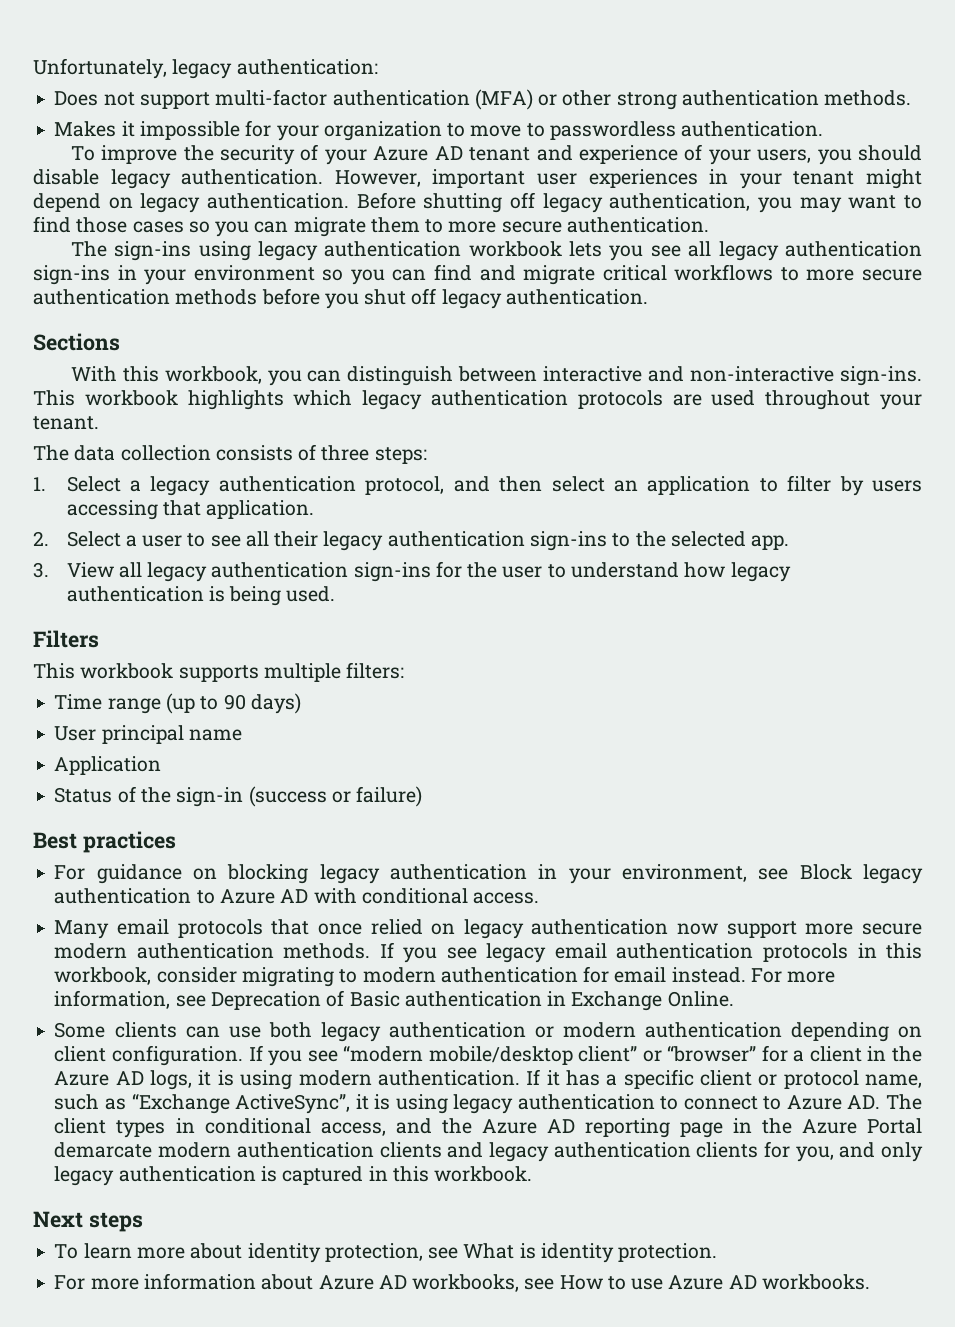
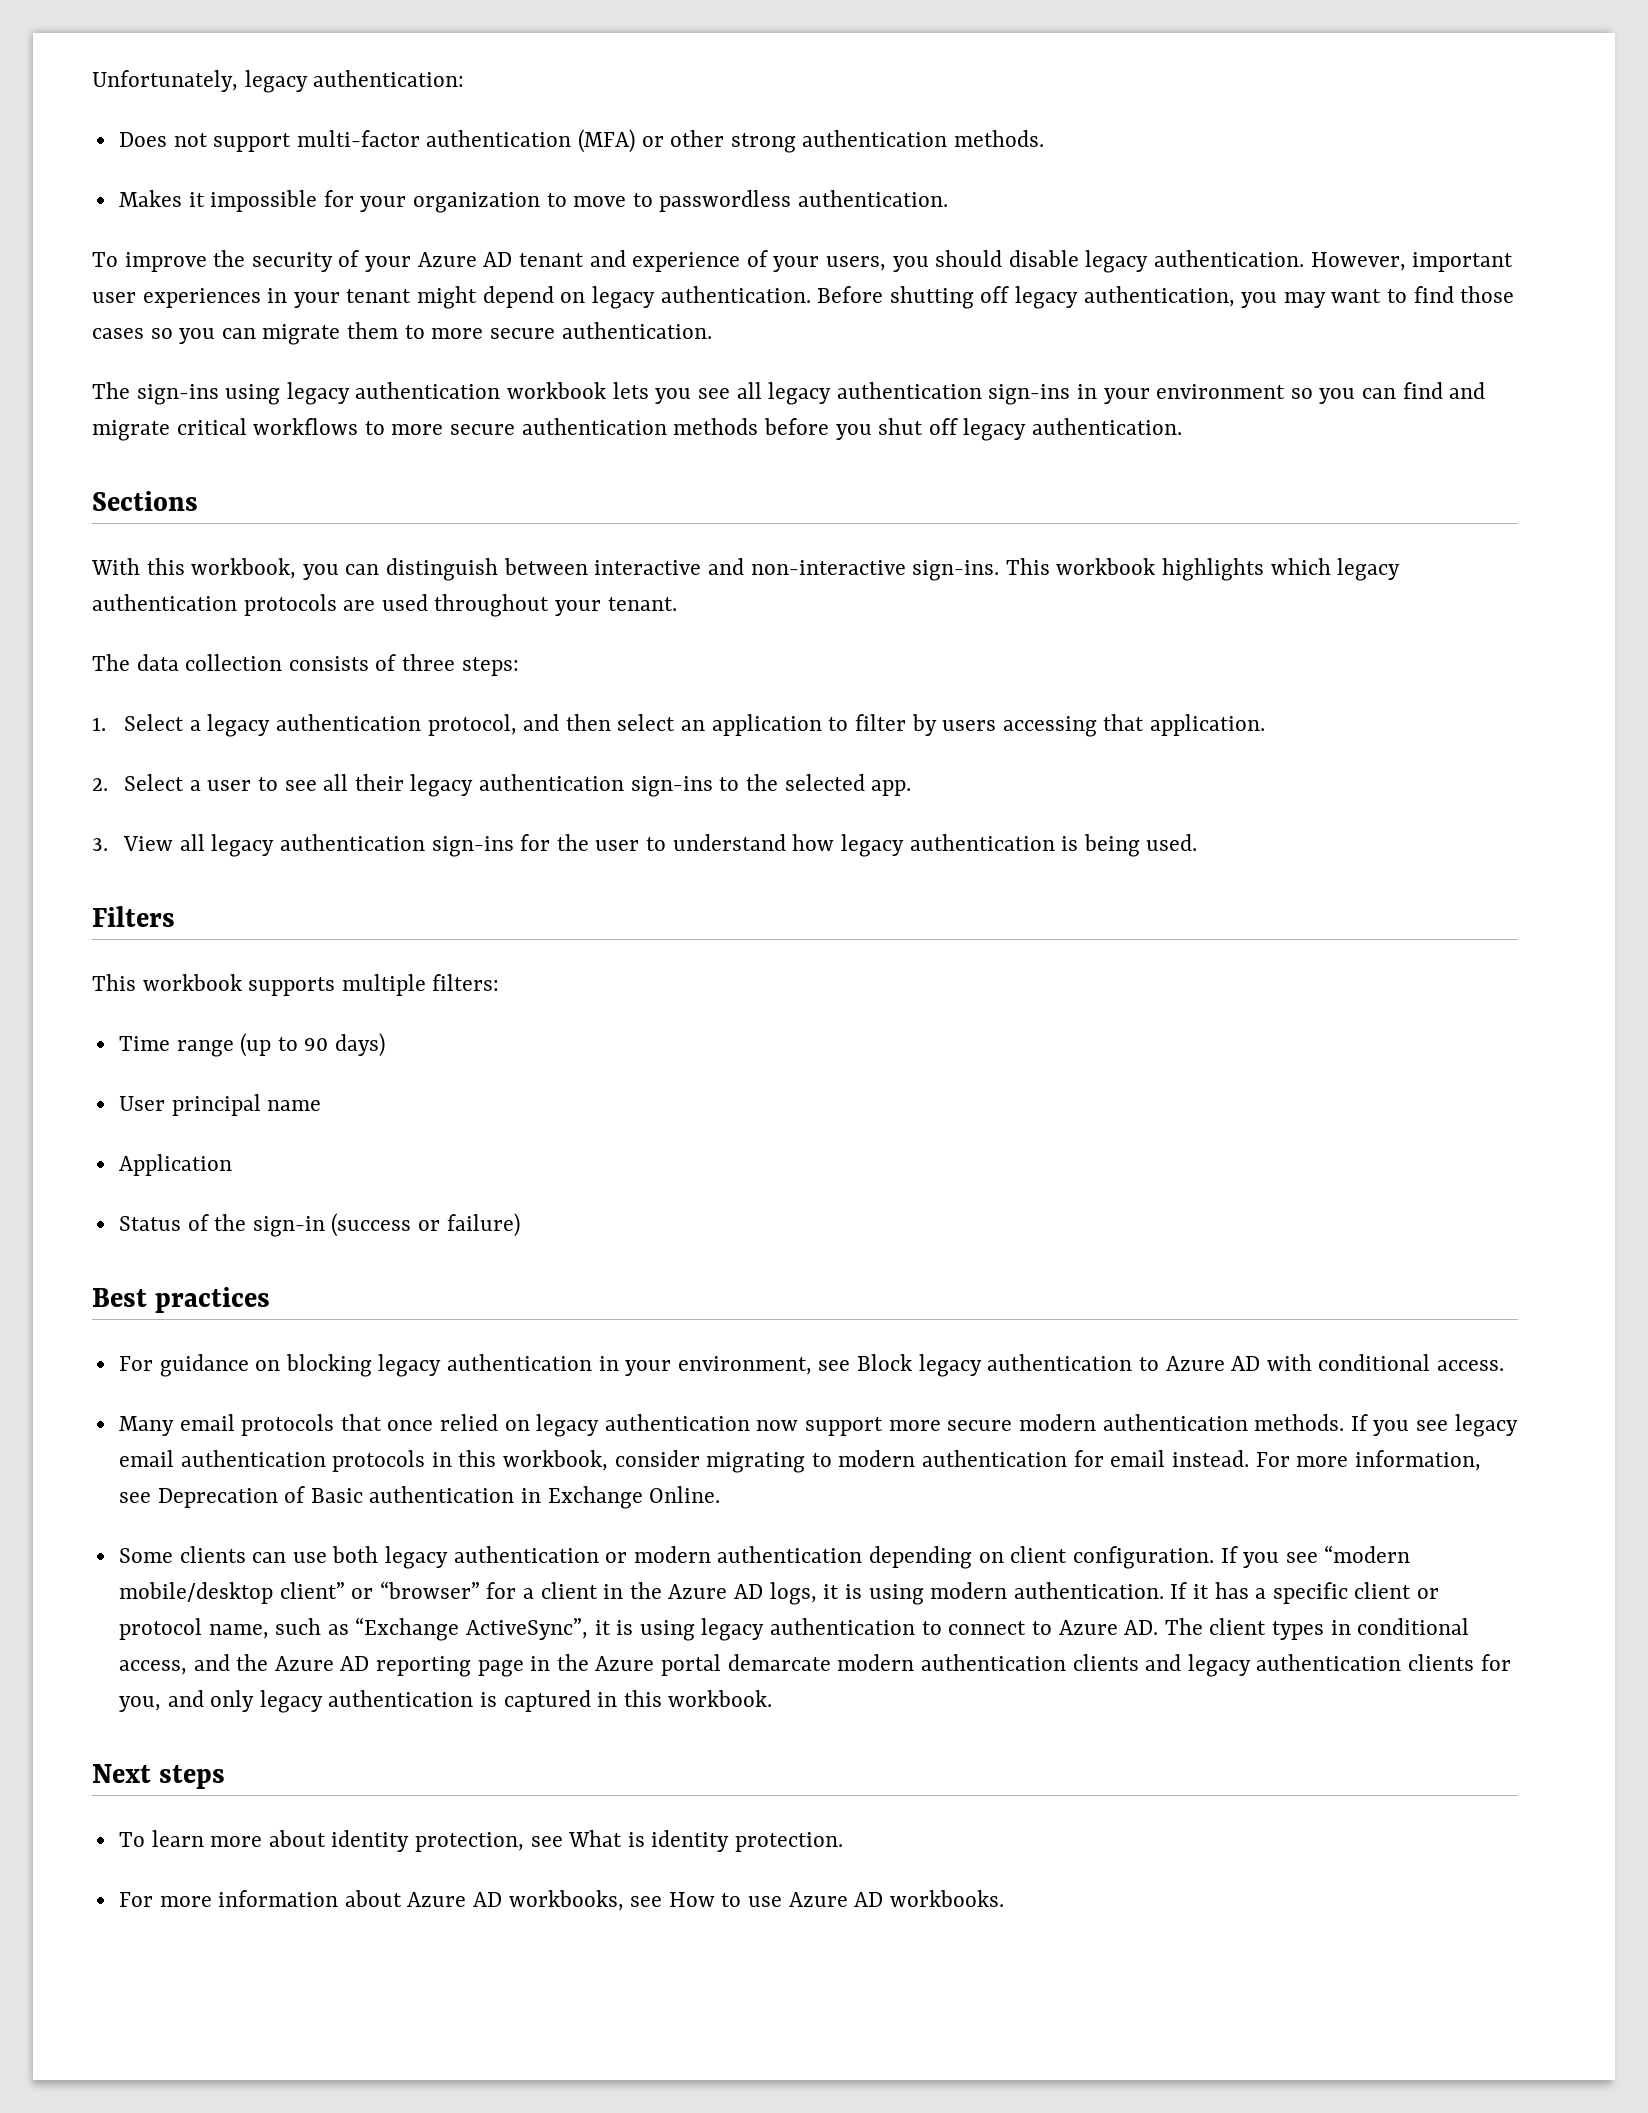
- If it has a specific client or protocol name, such as “Exchange ActiveSync”, it is using legacy authentication to connect to Azure AD. The client types in conditional access, and the Azure AD reporting page in the Azure Portal demarcate modern authentication clients and legacy authentication clients for you, and only legacy authentication is captured in this workbook.
+ If it has a specific client or protocol name, such as “Exchange ActiveSync”, it is using legacy authentication to connect to Azure AD. The client types in conditional access, and the Azure AD reporting page in the Azure portal demarcate modern authentication clients and legacy authentication clients for you, and only legacy authentication is captured in this workbook.

